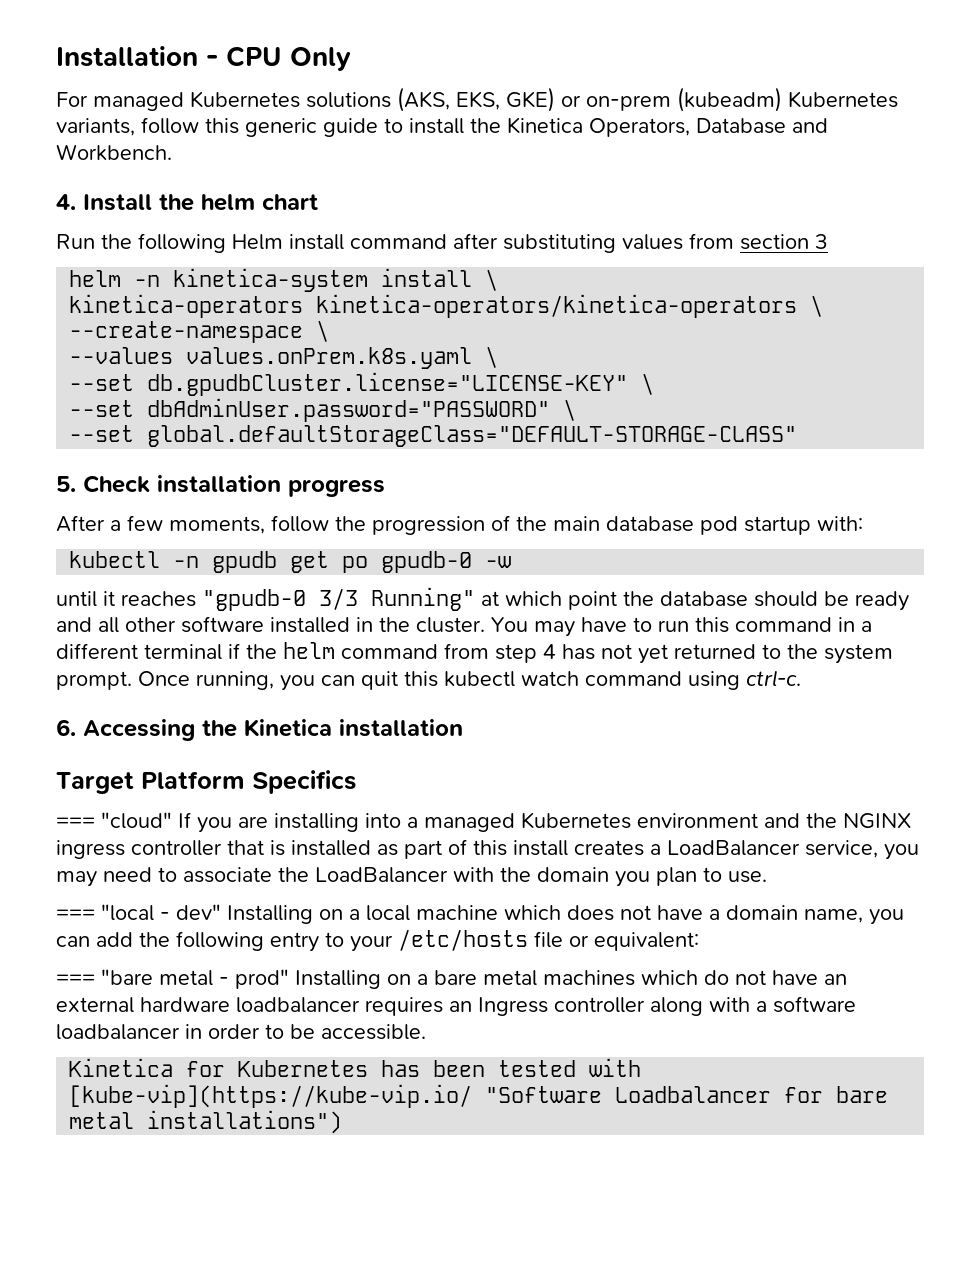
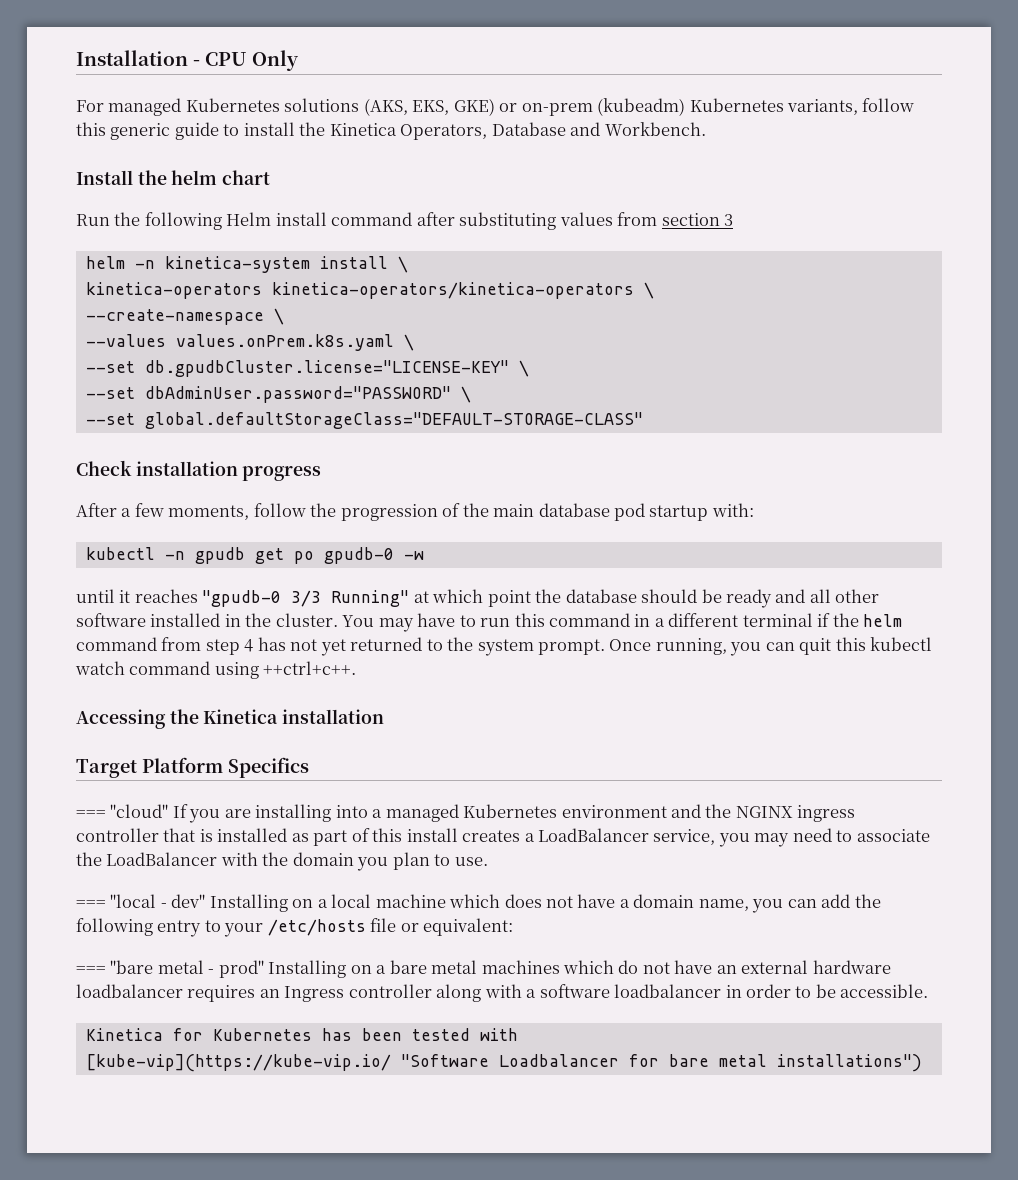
- 4. Install the helm chart
+ Install the helm chart
- 5. Check installation progress
+ Check installation progress
- Once running, you can quit this kubectl watch command using ctrl-c.
- 6. Accessing the Kinetica installation
+ Once running, you can quit this kubectl watch command using ++ctrl+c++.
+ Accessing the Kinetica installation

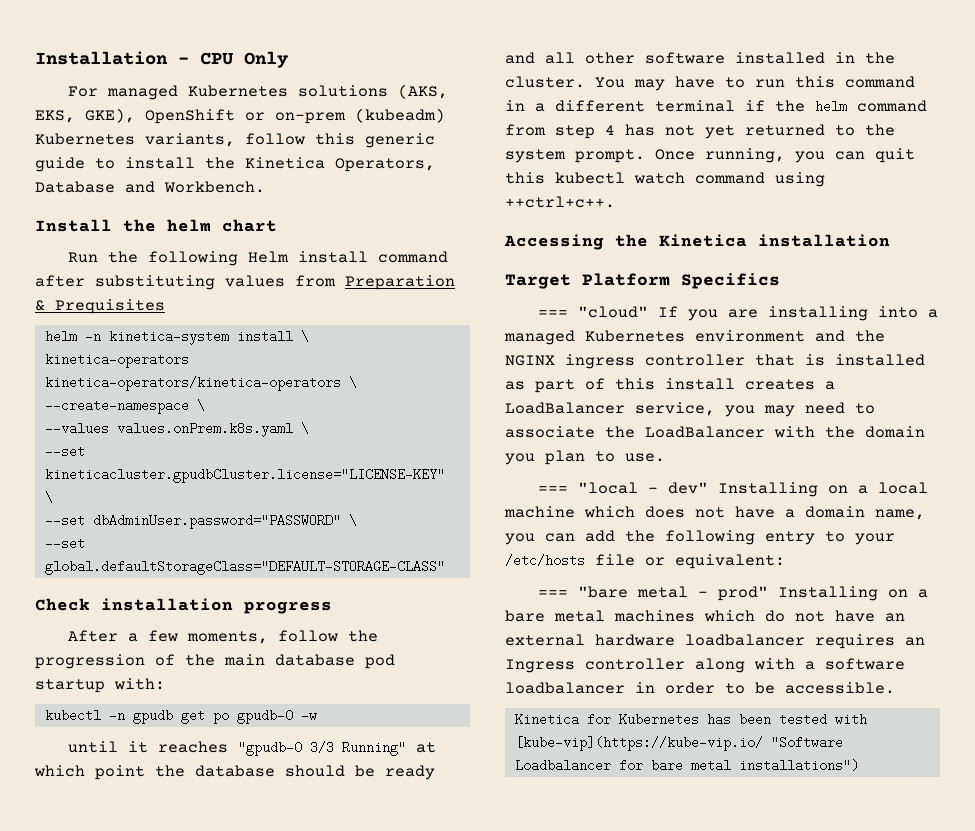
- For managed Kubernetes solutions (AKS, EKS, GKE) or on-prem (kubeadm) Kubernetes variants, follow this generic guide to install the Kinetica Operators, Database and Workbench.
+ For managed Kubernetes solutions (AKS, EKS, GKE), OpenShift or on-prem (kubeadm) Kubernetes variants, follow this generic guide to install the Kinetica Operators, Database and Workbench.
- Run the following Helm install command after substituting values from section 3
+ Run the following Helm install command after substituting values from Preparation & Prequisites
- --set db.gpudbCluster.license="LICENSE-KEY" \
+ --set kineticacluster.gpudbCluster.license="LICENSE-KEY" \

